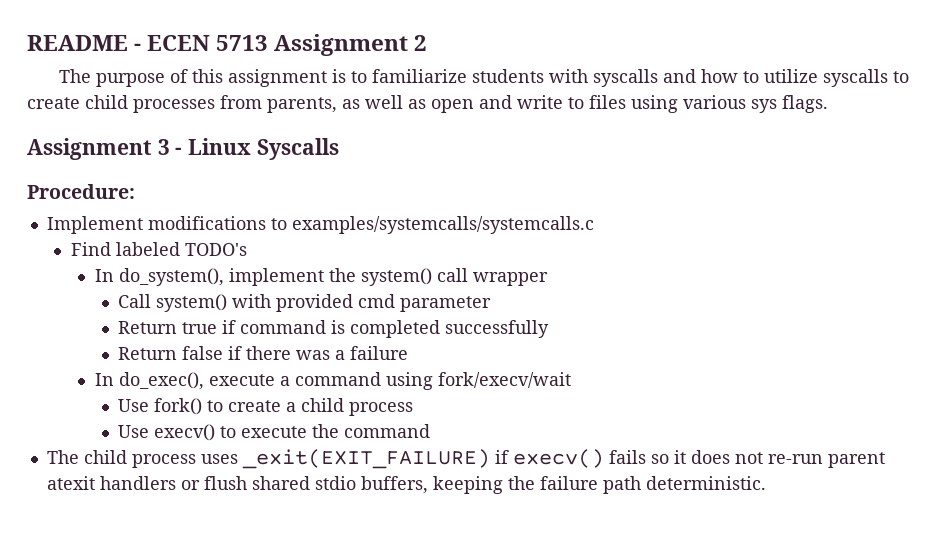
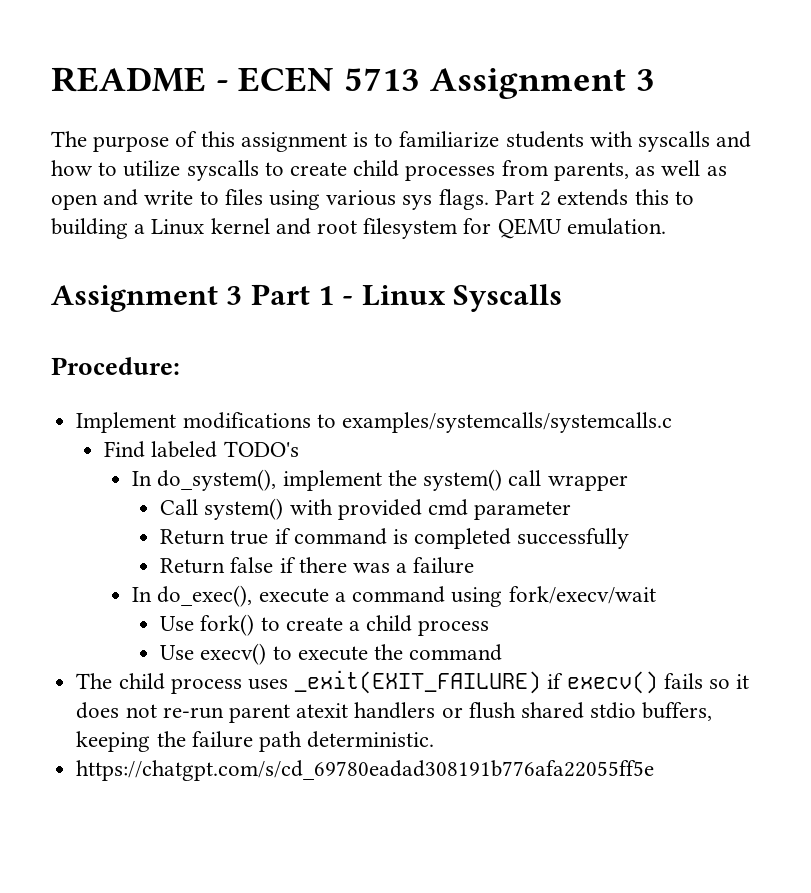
- README - ECEN 5713 Assignment 2
+ README - ECEN 5713 Assignment 3
- The purpose of this assignment is to familiarize students with syscalls and how to utilize syscalls to create child processes from parents, as well as open and write to files using various sys flags.
- Assignment 3 - Linux Syscalls
+ The purpose of this assignment is to familiarize students with syscalls and how to utilize syscalls to create child processes from parents, as well as open and write to files using various sys flags. Part 2 extends this to building a Linux kernel and root filesystem for QEMU emulation.
+ Assignment 3 Part 1 - Linux Syscalls
+ https://chatgpt.com/s/cd_69780eadad308191b776afa22055ff5e

